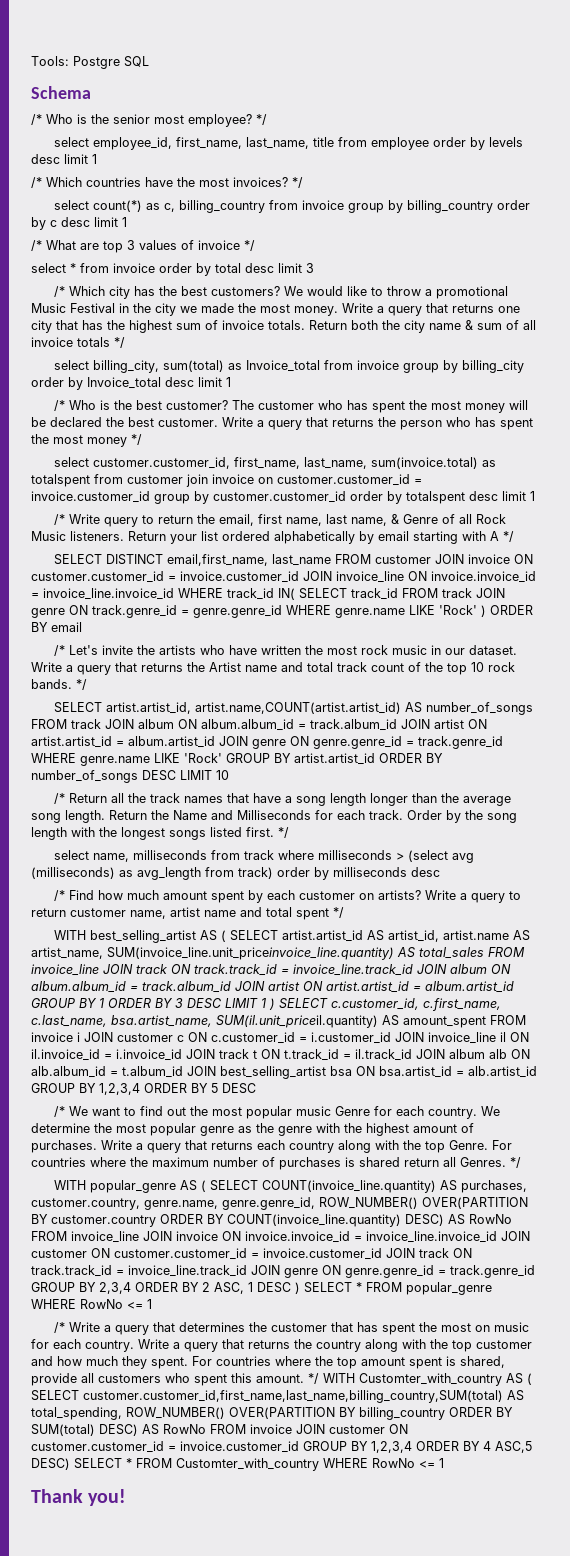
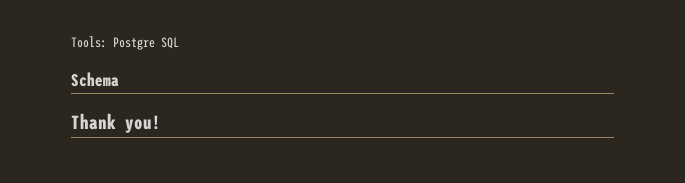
- /* Who is the senior most employee? */
- select employee_id, first_name, last_name, title from employee order by levels desc limit 1
- /* Which countries have the most invoices? */
- select count(*) as c, billing_country from invoice group by billing_country order by c desc limit 1
- /* What are top 3 values of invoice */
- select * from invoice order by total desc limit 3
- /* Which city has the best customers? We would like to throw a promotional Music Festival in the city we made the most money. Write a query that returns one city that has the highest sum of invoice totals. Return both the city name & sum of all invoice totals */
- select billing_city, sum(total) as Invoice_total from invoice group by billing_city order by Invoice_total desc limit 1
- /* Who is the best customer? The customer who has spent the most money will be declared the best customer. Write a query that returns the person who has spent the most money */
- select customer.customer_id, first_name, last_name, sum(invoice.total) as totalspent from customer join invoice on customer.customer_id = invoice.customer_id group by customer.customer_id order by totalspent desc limit 1
- /* Write query to return the email, first name, last name, & Genre of all Rock Music listeners. Return your list ordered alphabetically by email starting with A */
- SELECT DISTINCT email,first_name, last_name FROM customer JOIN invoice ON customer.customer_id = invoice.customer_id JOIN invoice_line ON invoice.invoice_id = invoice_line.invoice_id WHERE track_id IN( SELECT track_id FROM track JOIN genre ON track.genre_id = genre.genre_id WHERE genre.name LIKE 'Rock' ) ORDER BY email
- /* Let's invite the artists who have written the most rock music in our dataset. Write a query that returns the Artist name and total track count of the top 10 rock bands. */
- SELECT artist.artist_id, artist.name,COUNT(artist.artist_id) AS number_of_songs FROM track JOIN album ON album.album_id = track.album_id JOIN artist ON artist.artist_id = album.artist_id JOIN genre ON genre.genre_id = track.genre_id WHERE genre.name LIKE 'Rock' GROUP BY artist.artist_id ORDER BY number_of_songs DESC LIMIT 10
- /* Return all the track names that have a song length longer than the average song length. Return the Name and Milliseconds for each track. Order by the song length with the longest songs listed first. */
- select name, milliseconds from track where milliseconds > (select avg (milliseconds) as avg_length from track) order by milliseconds desc
- /* Find how much amount spent by each customer on artists? Write a query to return customer name, artist name and total spent */
- WITH best_selling_artist AS ( SELECT artist.artist_id AS artist_id, artist.name AS artist_name, SUM(invoice_line.unit_priceinvoice_line.quantity) AS total_sales FROM invoice_line JOIN track ON track.track_id = invoice_line.track_id JOIN album ON album.album_id = track.album_id JOIN artist ON artist.artist_id = album.artist_id GROUP BY 1 ORDER BY 3 DESC LIMIT 1 ) SELECT c.customer_id, c.first_name, c.last_name, bsa.artist_name, SUM(il.unit_priceil.quantity) AS amount_spent FROM invoice i JOIN customer c ON c.customer_id = i.customer_id JOIN invoice_line il ON il.invoice_id = i.invoice_id JOIN track t ON t.track_id = il.track_id JOIN album alb ON alb.album_id = t.album_id JOIN best_selling_artist bsa ON bsa.artist_id = alb.artist_id GROUP BY 1,2,3,4 ORDER BY 5 DESC
- /* We want to find out the most popular music Genre for each country. We determine the most popular genre as the genre with the highest amount of purchases. Write a query that returns each country along with the top Genre. For countries where the maximum number of purchases is shared return all Genres. */
- WITH popular_genre AS ( SELECT COUNT(invoice_line.quantity) AS purchases, customer.country, genre.name, genre.genre_id, ROW_NUMBER() OVER(PARTITION BY customer.country ORDER BY COUNT(invoice_line.quantity) DESC) AS RowNo FROM invoice_line JOIN invoice ON invoice.invoice_id = invoice_line.invoice_id JOIN customer ON customer.customer_id = invoice.customer_id JOIN track ON track.track_id = invoice_line.track_id JOIN genre ON genre.genre_id = track.genre_id GROUP BY 2,3,4 ORDER BY 2 ASC, 1 DESC ) SELECT * FROM popular_genre WHERE RowNo <= 1
- /* Write a query that determines the customer that has spent the most on music for each country. Write a query that returns the country along with the top customer and how much they spent. For countries where the top amount spent is shared, provide all customers who spent this amount. */ WITH Customter_with_country AS ( SELECT customer.customer_id,first_name,last_name,billing_country,SUM(total) AS total_spending, ROW_NUMBER() OVER(PARTITION BY billing_country ORDER BY SUM(total) DESC) AS RowNo FROM invoice JOIN customer ON customer.customer_id = invoice.customer_id GROUP BY 1,2,3,4 ORDER BY 4 ASC,5 DESC) SELECT * FROM Customter_with_country WHERE RowNo <= 1

